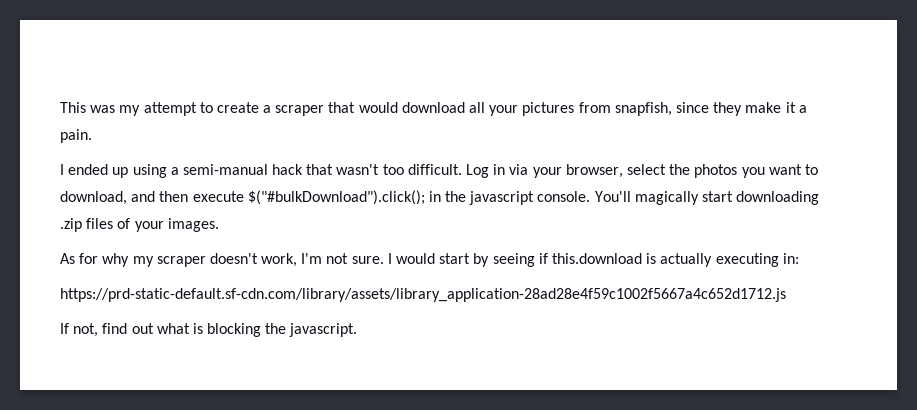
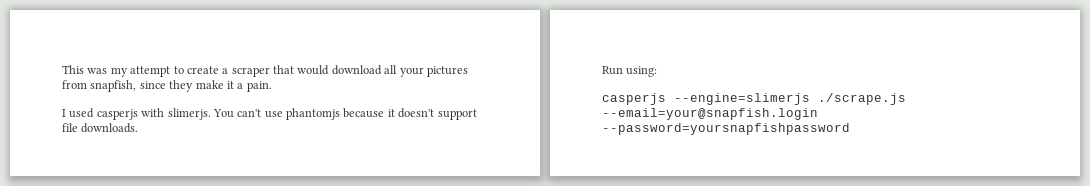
- I ended up using a semi-manual hack that wasn't too difficult. Log in via your browser, select the photos you want to download, and then execute $("#bulkDownload").click(); in the javascript console. You'll magically start downloading .zip files of your images.
- As for why my scraper doesn't work, I'm not sure. I would start by seeing if this.download is actually executing in:
- https://prd-static-default.sf-cdn.com/library/assets/library_application-28ad28e4f59c1002f5667a4c652d1712.js
- If not, find out what is blocking the javascript.
+ I used casperjs with slimerjs. You can't use phantomjs because it doesn't support file downloads.
+ Run using:
+ casperjs --engine=slimerjs ./scrape.js --email=your@snapfish.login --password=yoursnapfishpassword

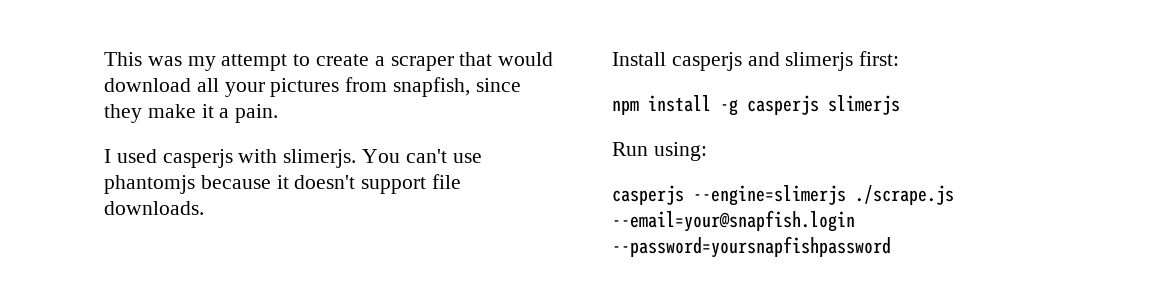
+ Install casperjs and slimerjs first:
+ npm install -g casperjs slimerjs

